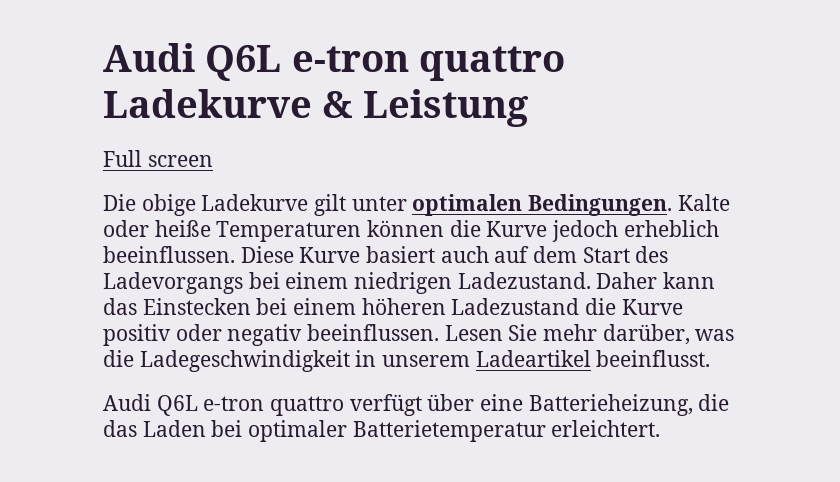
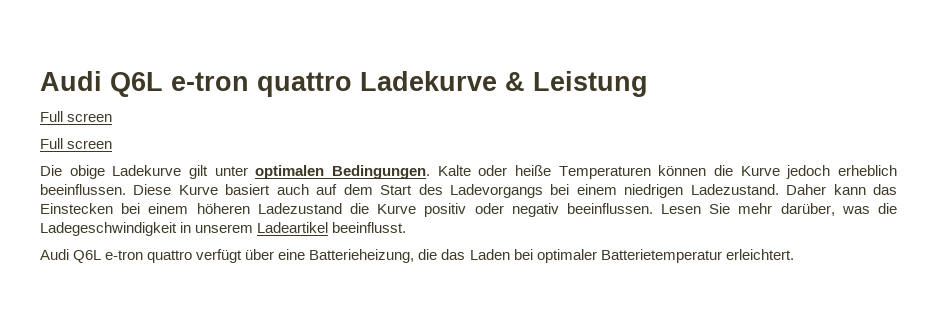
  Audi Q6L e-tron quattro Ladekurve & Leistung
+ Full screen

